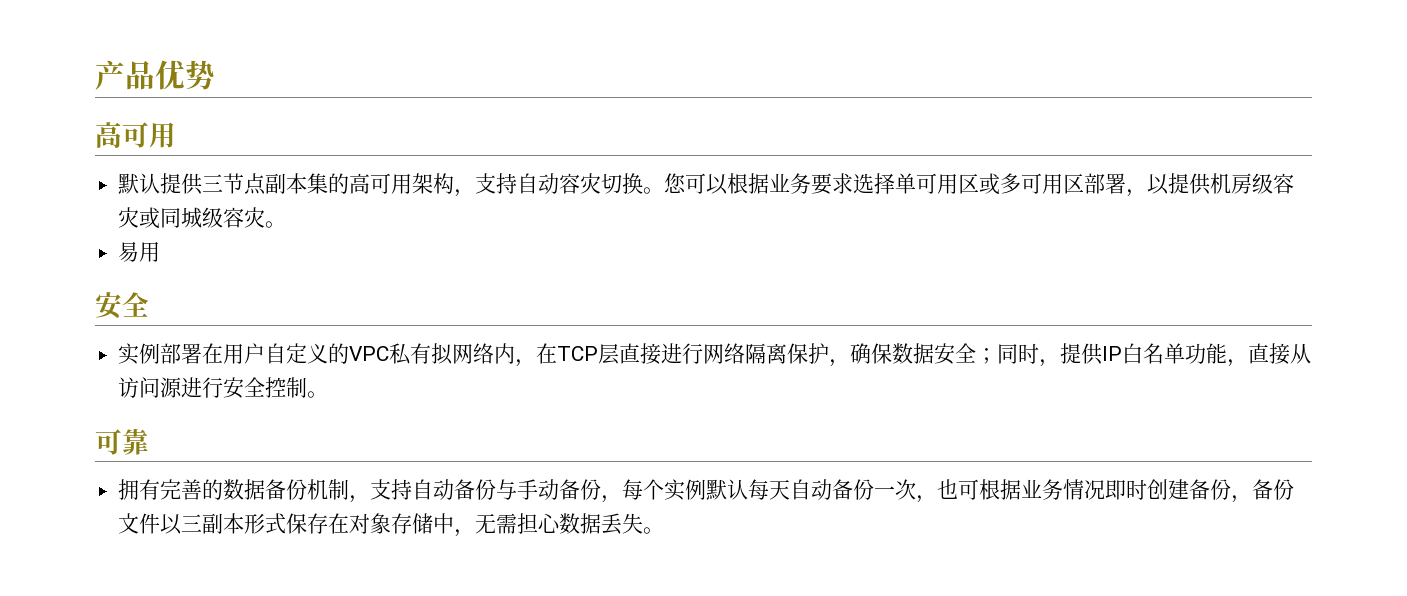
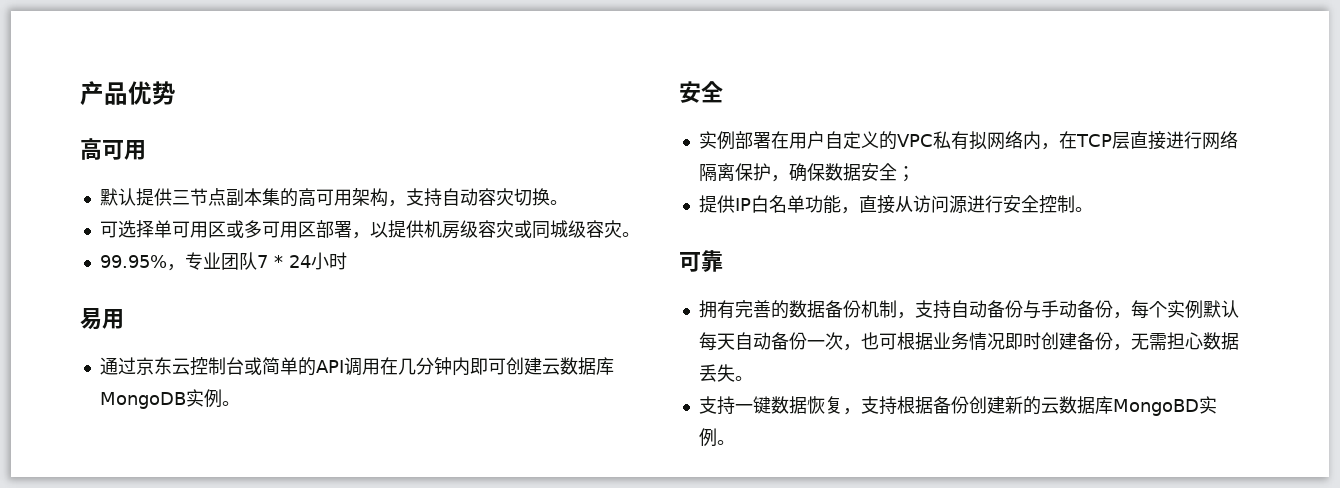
- 默认提供三节点副本集的高可用架构，支持自动容灾切换。您可以根据业务要求选择单可用区或多可用区部署，以提供机房级容灾或同城级容灾。
+ 默认提供三节点副本集的高可用架构，支持自动容灾切换。
+ 可选择单可用区或多可用区部署，以提供机房级容灾或同城级容灾。
+ 99.95%，专业团队7 * 24小时
  易用
+ 通过京东云控制台或简单的API调用在几分钟内即可创建云数据库MongoDB实例。
- 实例部署在用户自定义的VPC私有拟网络内，在TCP层直接进行网络隔离保护，确保数据安全；同时，提供IP白名单功能，直接从访问源进行安全控制。
+ 实例部署在用户自定义的VPC私有拟网络内，在TCP层直接进行网络隔离保护，确保数据安全；
+ 提供IP白名单功能，直接从访问源进行安全控制。
- 拥有完善的数据备份机制，支持自动备份与手动备份，每个实例默认每天自动备份一次，也可根据业务情况即时创建备份，备份文件以三副本形式保存在对象存储中，无需担心数据丢失。
+ 拥有完善的数据备份机制，支持自动备份与手动备份，每个实例默认每天自动备份一次，也可根据业务情况即时创建备份，无需担心数据丢失。
+ 支持一键数据恢复，支持根据备份创建新的云数据库MongoBD实例。

